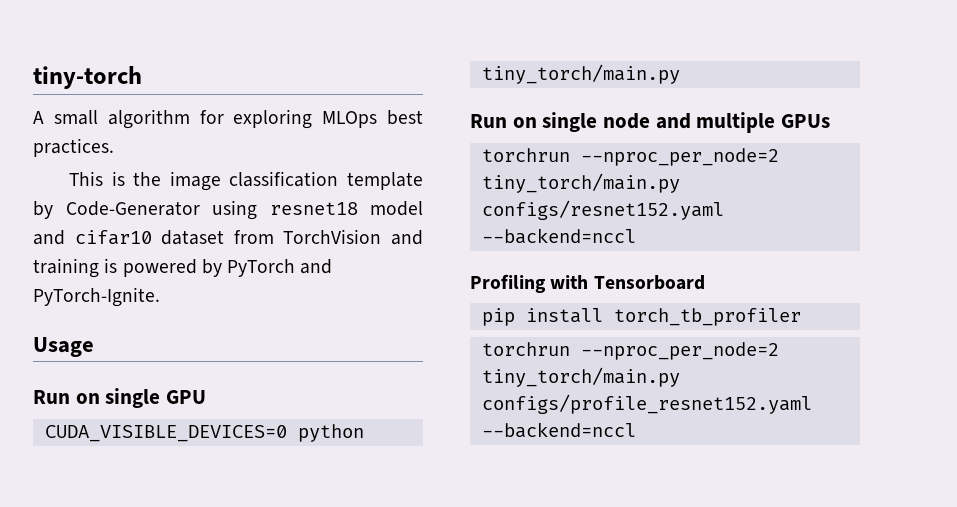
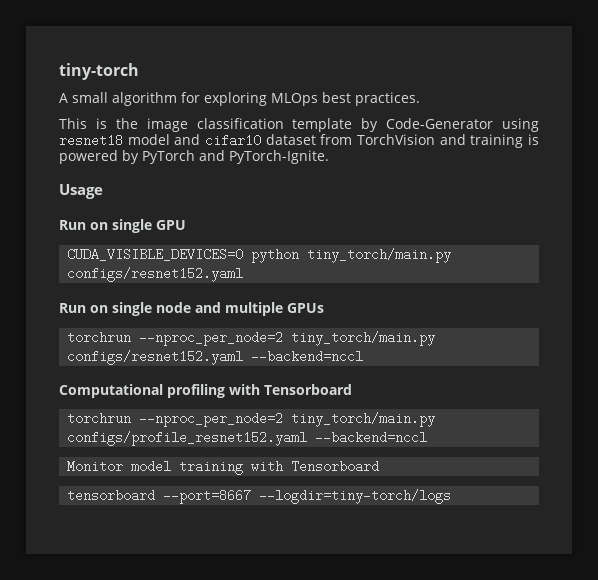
- CUDA_VISIBLE_DEVICES=0 python tiny_torch/main.py
+ CUDA_VISIBLE_DEVICES=0 python tiny_torch/main.py configs/resnet152.yaml
- Profiling with Tensorboard
- pip install torch_tb_profiler
+ Computational profiling with Tensorboard
+ Monitor model training with Tensorboard
+ tensorboard --port=8667 --logdir=tiny-torch/logs

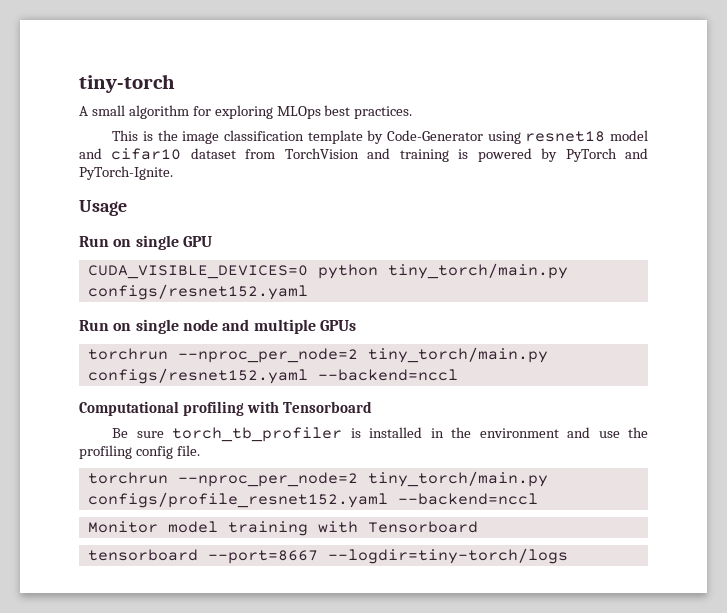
+ Be sure torch_tb_profiler is installed in the environment and use the profiling config file.

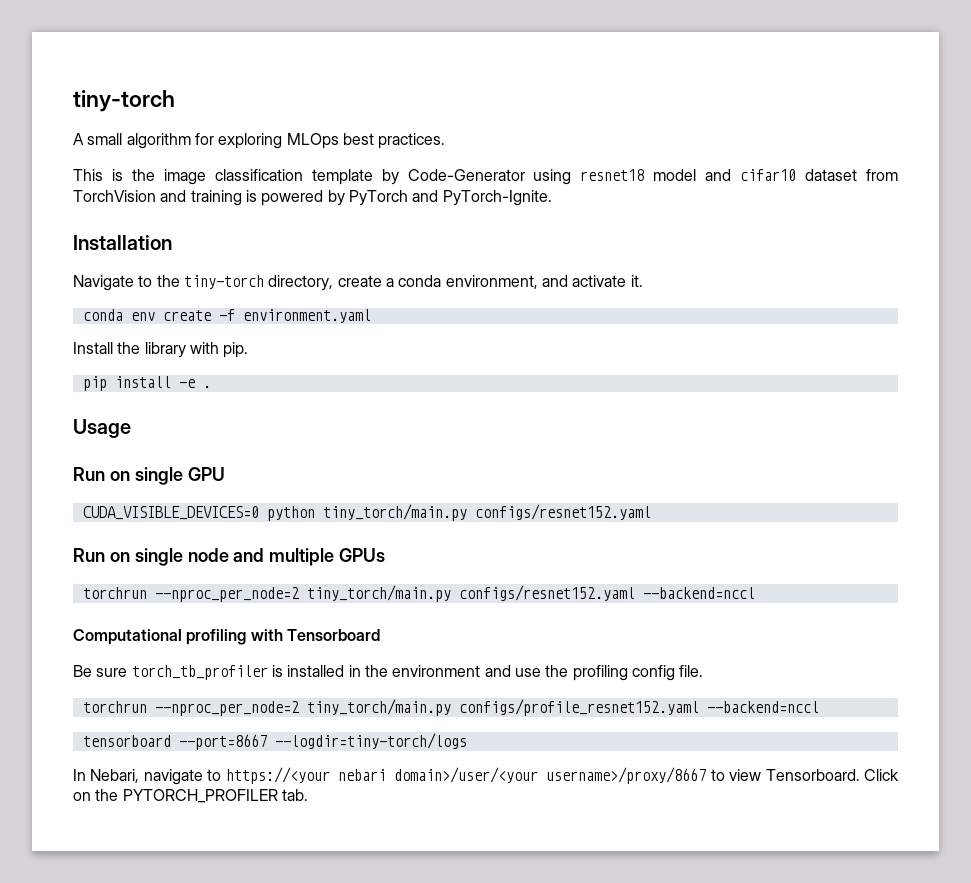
+ Installation
+ Navigate to the tiny-torch directory, create a conda environment, and activate it.
+ conda env create -f environment.yaml
+ Install the library with pip.
+ pip install -e .
- Monitor model training with Tensorboard
  tensorboard --port=8667 --logdir=tiny-torch/logs
+ In Nebari, navigate to https://<your nebari domain>/user/<your username>/proxy/8667 to view Tensorboard. Click on the PYTORCH_PROFILER tab.

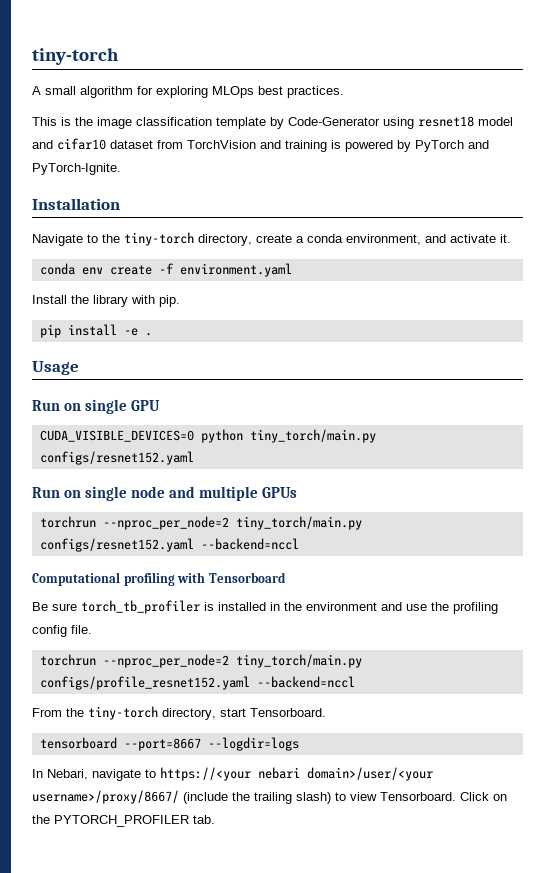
+ From the tiny-torch directory, start Tensorboard.
- tensorboard --port=8667 --logdir=tiny-torch/logs
+ tensorboard --port=8667 --logdir=logs
- In Nebari, navigate to https://<your nebari domain>/user/<your username>/proxy/8667 to view Tensorboard.
+ In Nebari, navigate to https://<your nebari domain>/user/<your username>/proxy/8667/ (include the trailing slash) to view Tensorboard.

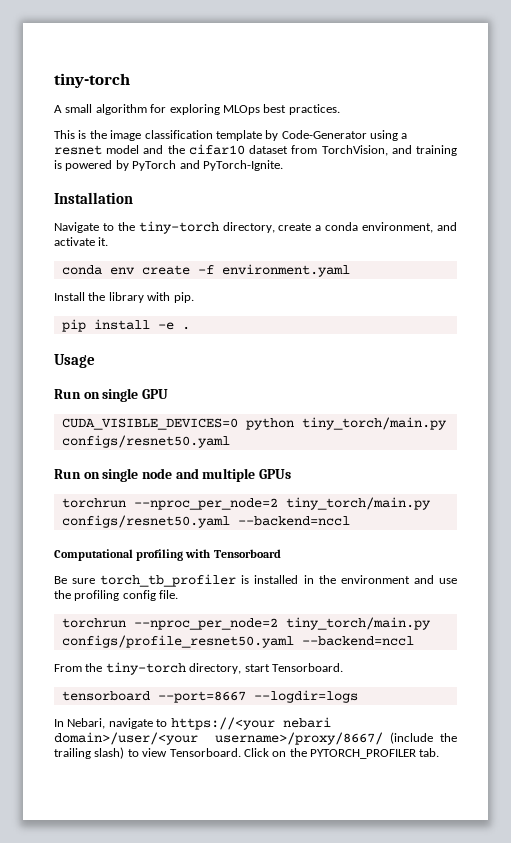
- This is the image classification template by Code-Generator using resnet18 model and cifar10 dataset from TorchVision and training is powered by PyTorch and PyTorch-Ignite.
+ This is the image classification template by Code-Generator using a resnet model and the cifar10 dataset from TorchVision, and training is powered by PyTorch and PyTorch-Ignite.
- CUDA_VISIBLE_DEVICES=0 python tiny_torch/main.py configs/resnet152.yaml
+ CUDA_VISIBLE_DEVICES=0 python tiny_torch/main.py configs/resnet50.yaml
- torchrun --nproc_per_node=2 tiny_torch/main.py configs/resnet152.yaml --backend=nccl
+ torchrun --nproc_per_node=2 tiny_torch/main.py configs/resnet50.yaml --backend=nccl
- torchrun --nproc_per_node=2 tiny_torch/main.py configs/profile_resnet152.yaml --backend=nccl
+ torchrun --nproc_per_node=2 tiny_torch/main.py configs/profile_resnet50.yaml --backend=nccl

